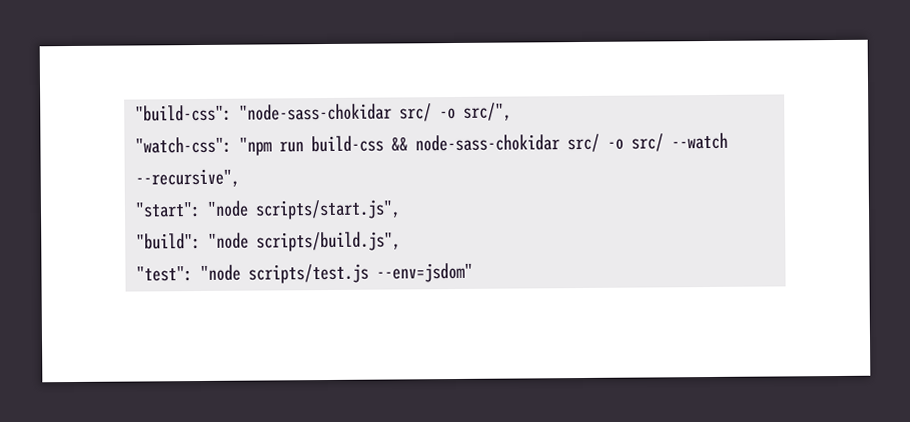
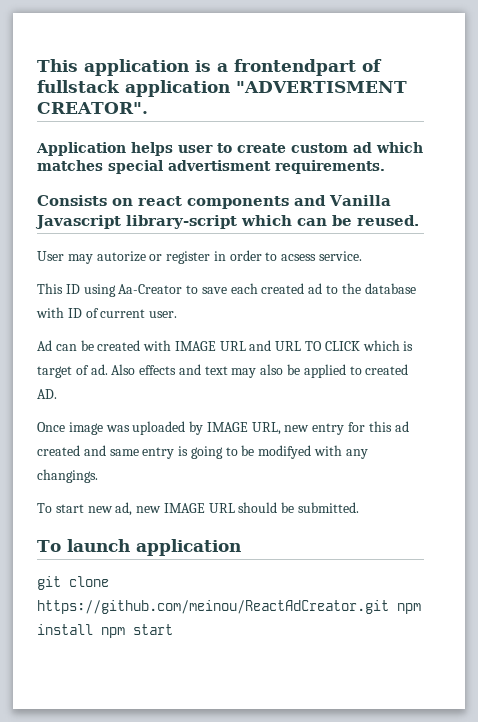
- "build-css": "node-sass-chokidar src/ -o src/",
- "watch-css": "npm run build-css && node-sass-chokidar src/ -o src/ --watch --recursive",
- "start": "node scripts/start.js",
- "build": "node scripts/build.js",
- "test": "node scripts/test.js --env=jsdom"
+ This application is a frontendpart of fullstack application "ADVERTISMENT CREATOR".
+ Application helps user to create custom ad which matches special advertisment requirements.
+ Consists on react components and Vanilla Javascript library-script which can be reused.
+ User may autorize or register in order to acsess service.
+ This ID using Aa-Creator to save each created ad to the database with ID of current user.
+ Ad can be created with IMAGE URL and URL TO CLICK which is target of ad. Also effects and text may also be applied to created AD.
+ Once image was uploaded by IMAGE URL, new entry for this ad created and same entry is going to be modifyed with any changings.
+ To start new ad, new IMAGE URL should be submitted.
+ To launch application
+ git clone https://github.com/meinou/ReactAdCreator.git npm install npm start

